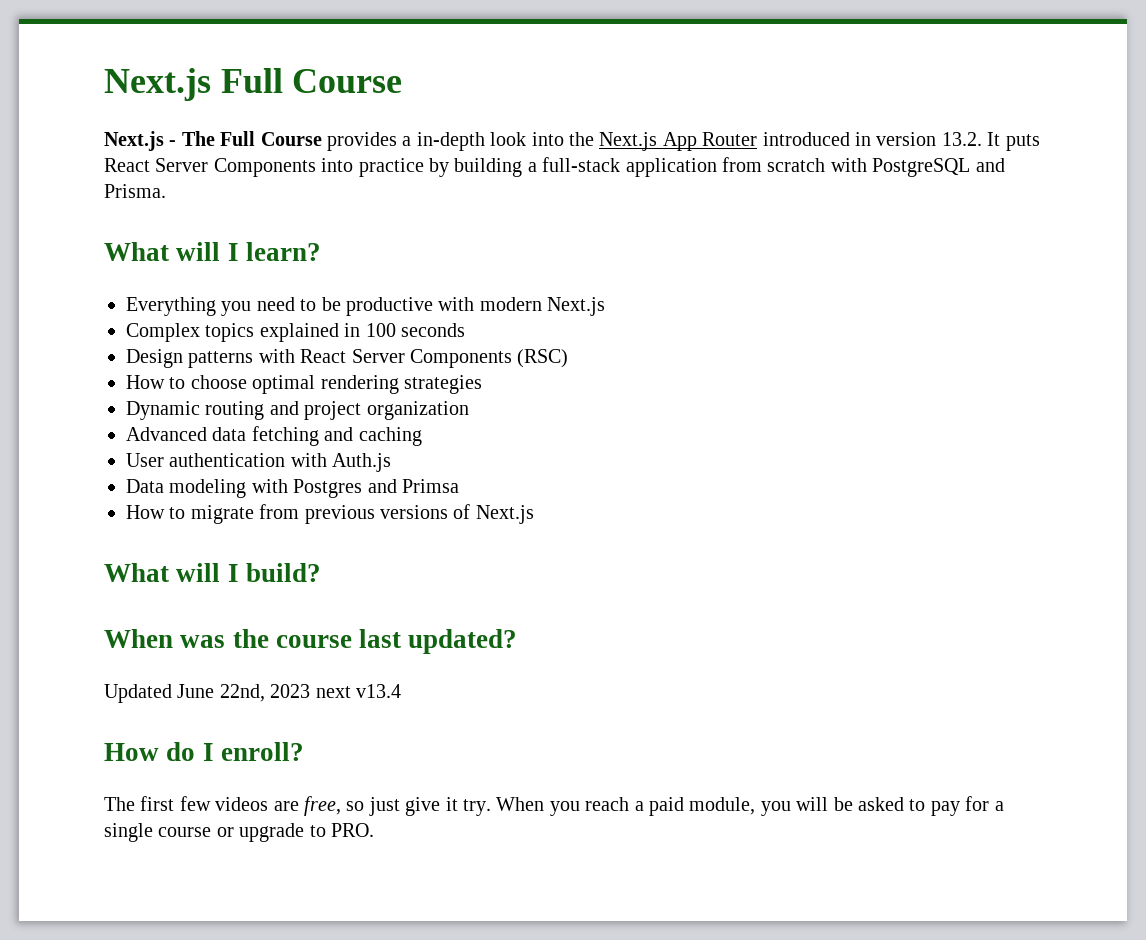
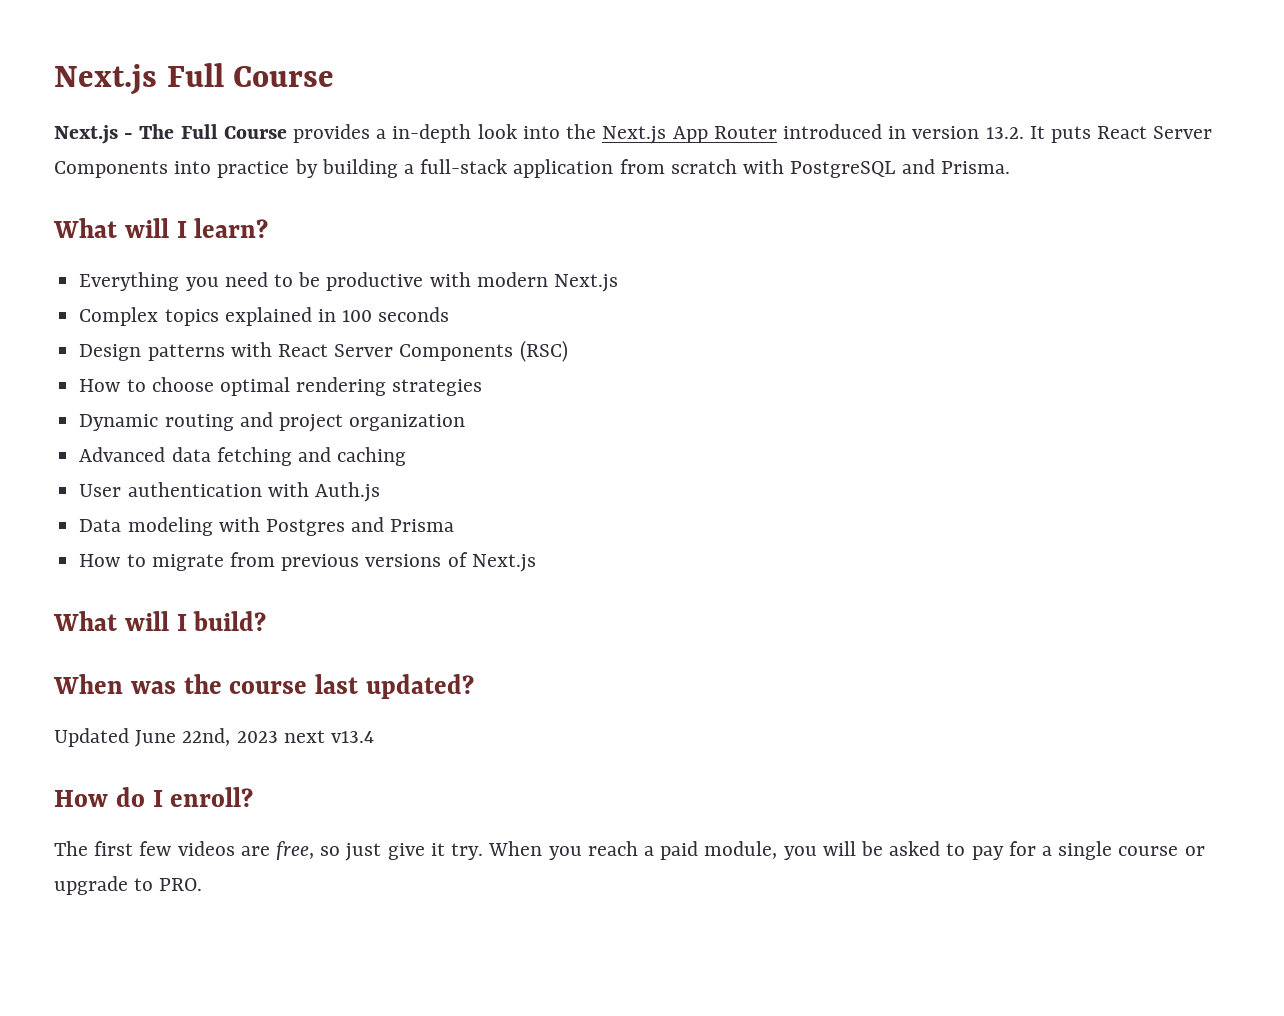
- Data modeling with Postgres and Primsa
+ Data modeling with Postgres and Prisma

